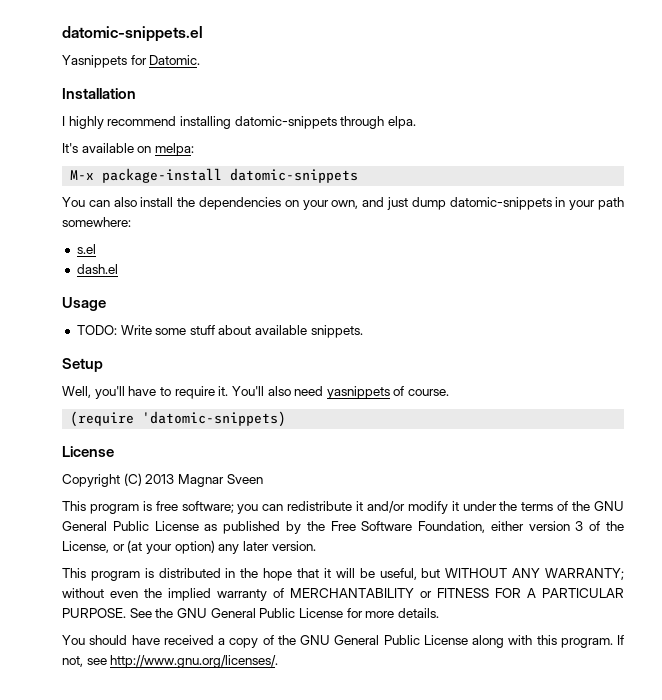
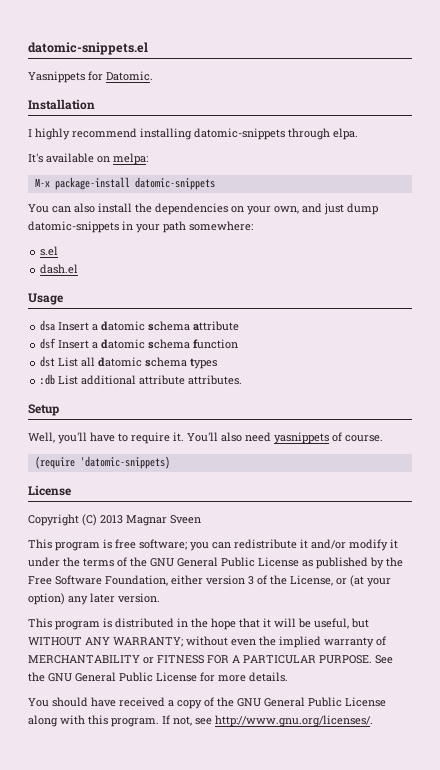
- TODO: Write some stuff about available snippets.
+ dsa Insert a datomic schema attribute
+ dsf Insert a datomic schema function
+ dst List all datomic schema types
+ :db List additional attribute attributes.

